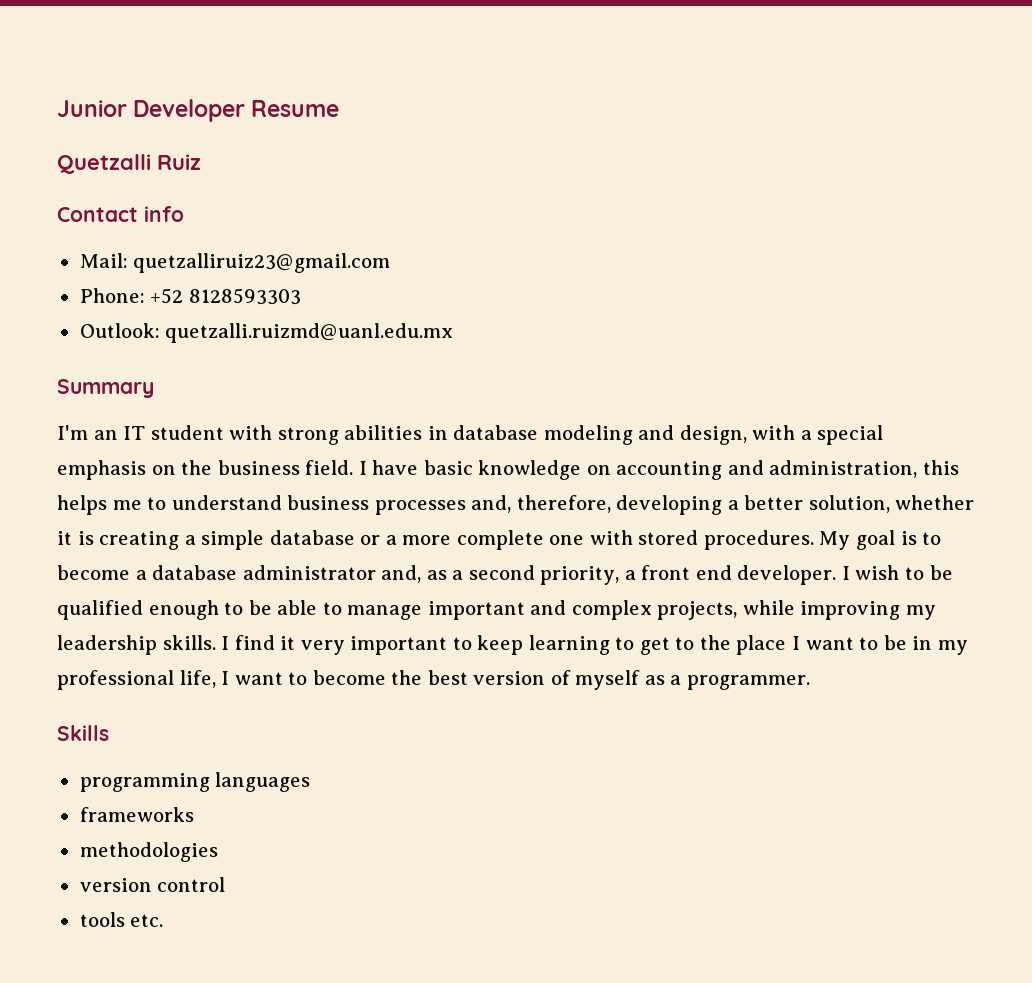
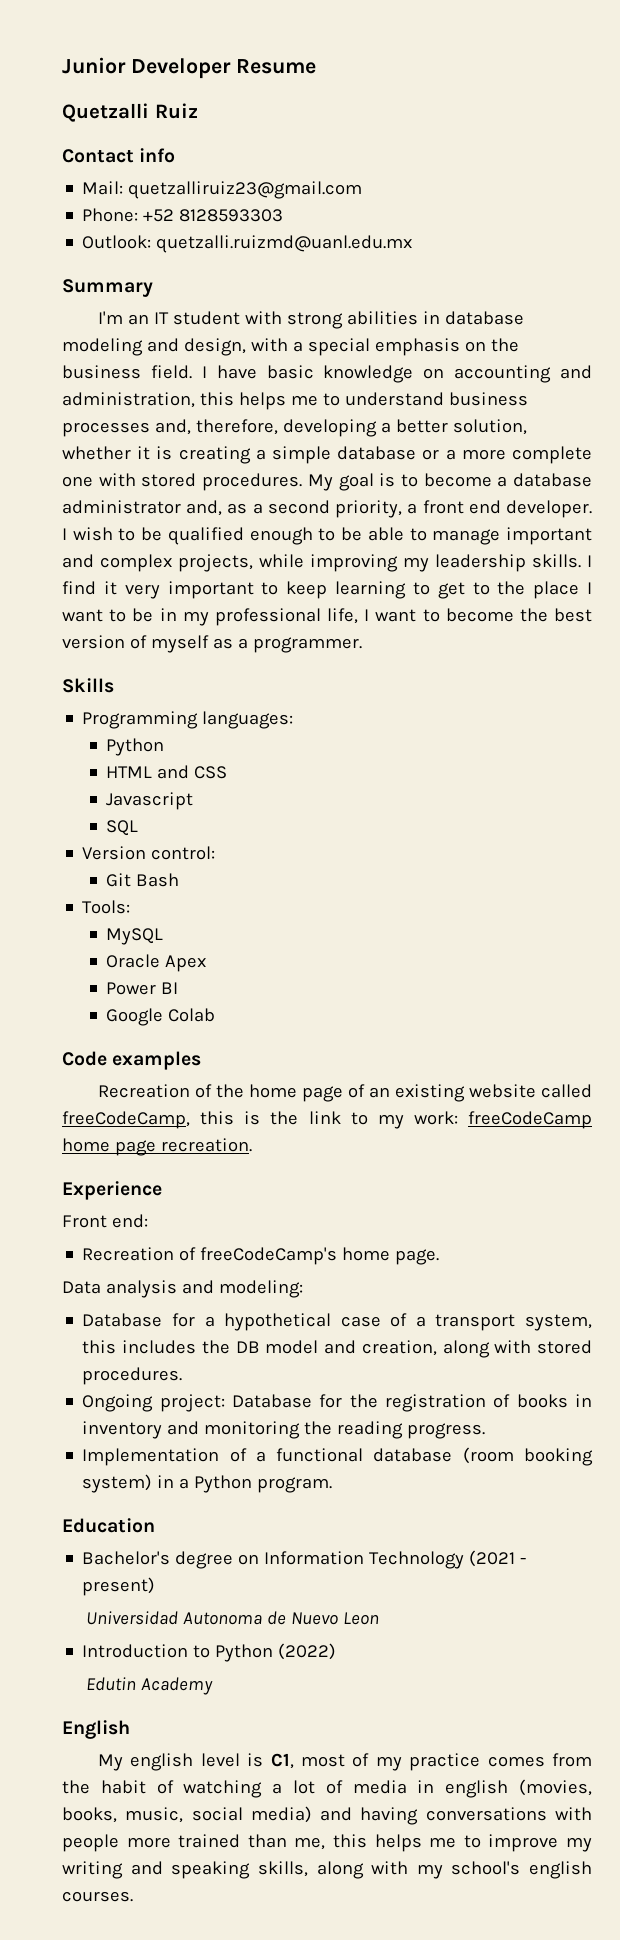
- programming languages
- frameworks
- methodologies
- version control
- tools etc.
+ Programming languages:
+ Python
+ HTML and CSS
+ Javascript
+ SQL
+ Version control:
+ Git Bash
+ Tools:
+ MySQL
+ Oracle Apex
+ Power BI
+ Google Colab
+ Code examples
+ Recreation of the home page of an existing website called freeCodeCamp, this is the link to my work: freeCodeCamp home page recreation.
+ Experience
+ Front end:
+ Recreation of freeCodeCamp's home page.
+ Data analysis and modeling:
+ Database for a hypothetical case of a transport system, this includes the DB model and creation, along with stored procedures.
+ Ongoing project: Database for the registration of books in inventory and monitoring the reading progress.
+ Implementation of a functional database (room booking system) in a Python program.
+ Education
+ Bachelor's degree on Information Technology (2021 - present)
+ Universidad Autonoma de Nuevo Leon
+ Introduction to Python (2022)
+ Edutin Academy
+ English
+ My english level is C1, most of my practice comes from the habit of watching a lot of media in english (movies, books, music, social media) and having conversations with people more trained than me, this helps me to improve my writing and speaking skills, along with my school's english courses.

